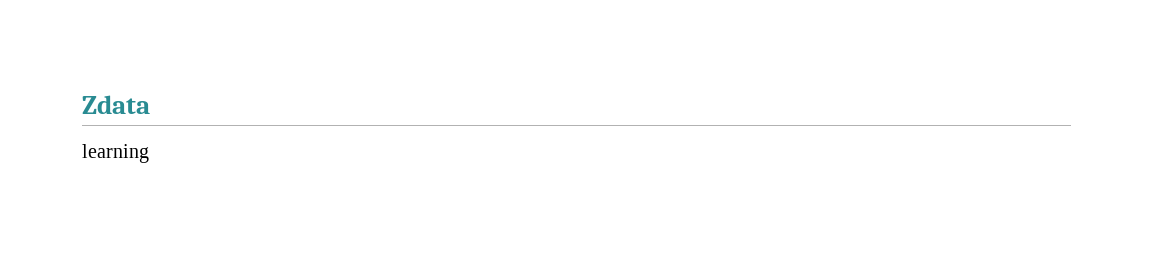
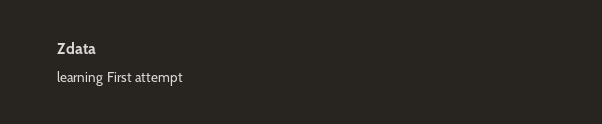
- learning
+ learning First attempt

